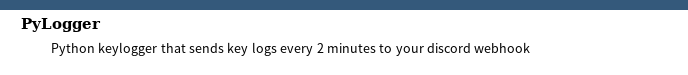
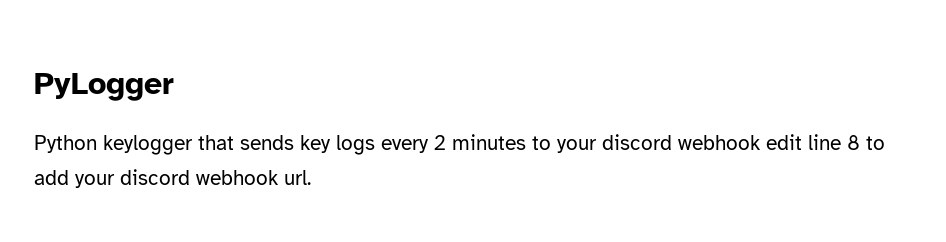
- Python keylogger that sends key logs every 2 minutes to your discord webhook
+ Python keylogger that sends key logs every 2 minutes to your discord webhook edit line 8 to add your discord webhook url.

